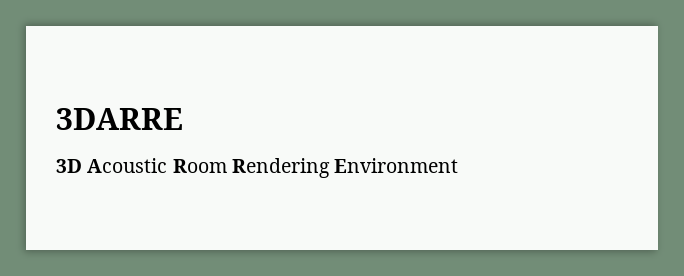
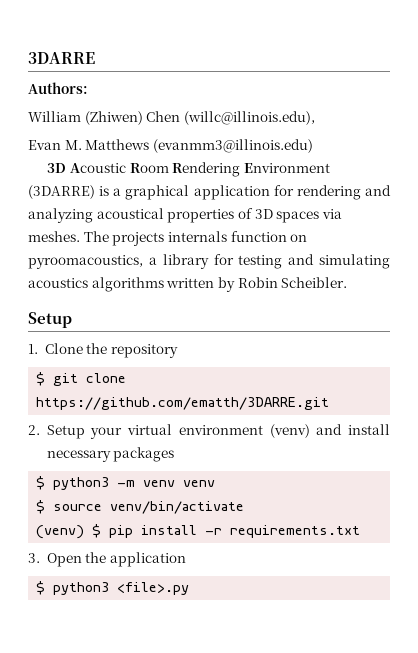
+ Authors:
+ William (Zhiwen) Chen (willc@illinois.edu),
+ Evan M. Matthews (evanmm3@illinois.edu)
- 3D Acoustic Room Rendering Environment
+ 3D Acoustic Room Rendering Environment (3DARRE) is a graphical application for rendering and analyzing acoustical properties of 3D spaces via meshes. The projects internals function on pyroomacoustics, a library for testing and simulating acoustics algorithms written by Robin Scheibler.
+ Setup
+ 1. Clone the repository
+ $ git clone https://github.com/ematth/3DARRE.git
+ 2. Setup your virtual environment (venv) and install necessary packages
+ $ python3 -m venv venv
+ $ source venv/bin/activate
+ (venv) $ pip install -r requirements.txt
+ 3. Open the application
+ $ python3 <file>.py

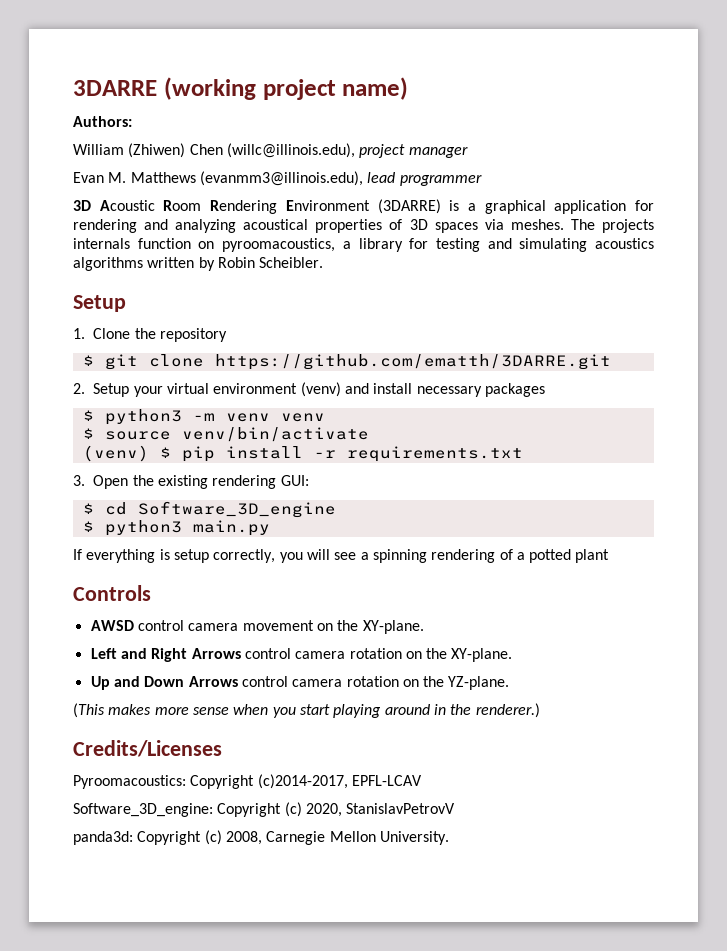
- 3DARRE
+ 3DARRE (working project name)
- William (Zhiwen) Chen (willc@illinois.edu),
+ William (Zhiwen) Chen (willc@illinois.edu), project manager
- Evan M. Matthews (evanmm3@illinois.edu)
+ Evan M. Matthews (evanmm3@illinois.edu), lead programmer
- 3. Open the application
- $ python3 <file>.py
+ 3. Open the existing rendering GUI:
+ $ cd Software_3D_engine
+ $ python3 main.py
+ If everything is setup correctly, you will see a spinning rendering of a potted plant
+ Controls
+ AWSD control camera movement on the XY-plane.
+ Left and Right Arrows control camera rotation on the XY-plane.
+ Up and Down Arrows control camera rotation on the YZ-plane.
+ (This makes more sense when you start playing around in the renderer.)
+ Credits/Licenses
+ Pyroomacoustics: Copyright (c)2014-2017, EPFL-LCAV
+ Software_3D_engine: Copyright (c) 2020, StanislavPetrovV
+ panda3d: Copyright (c) 2008, Carnegie Mellon University.

